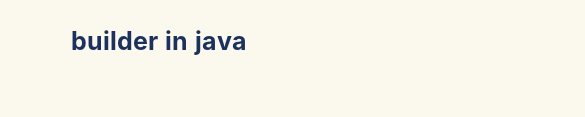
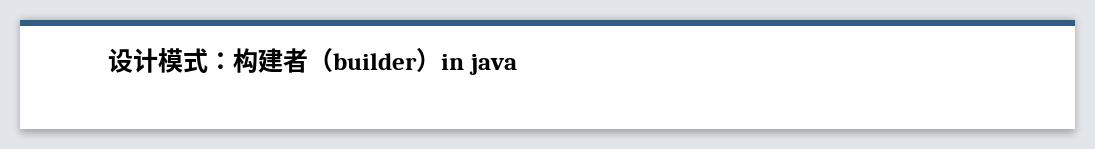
- builder in java
+ 设计模式：构建者（builder）in java

